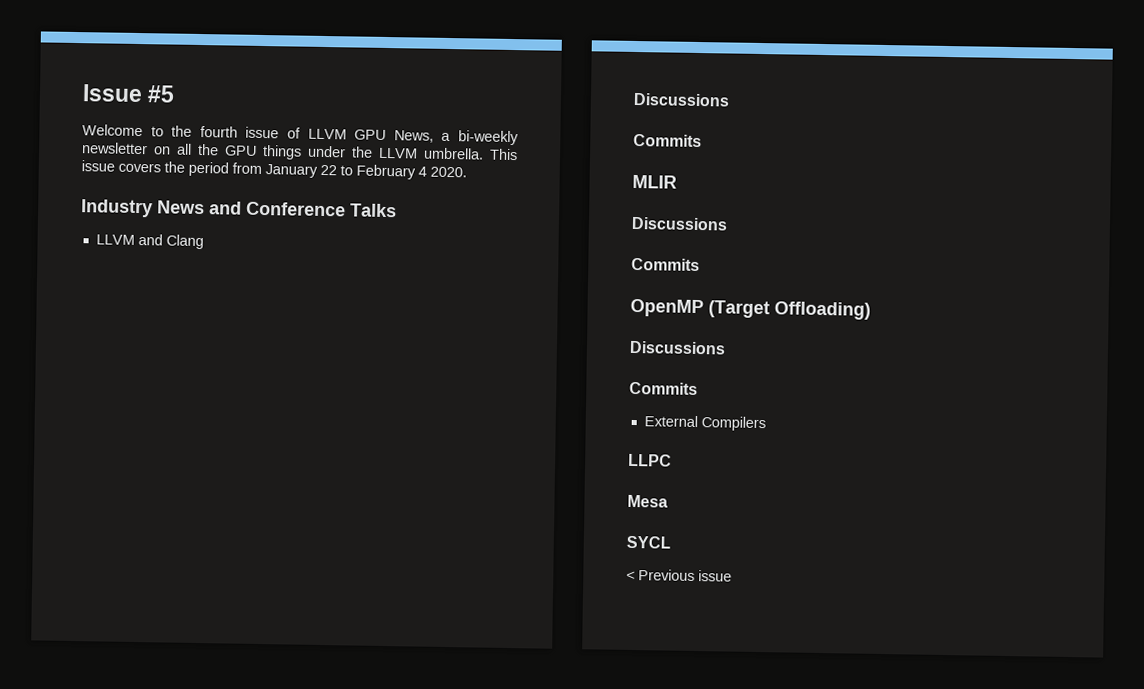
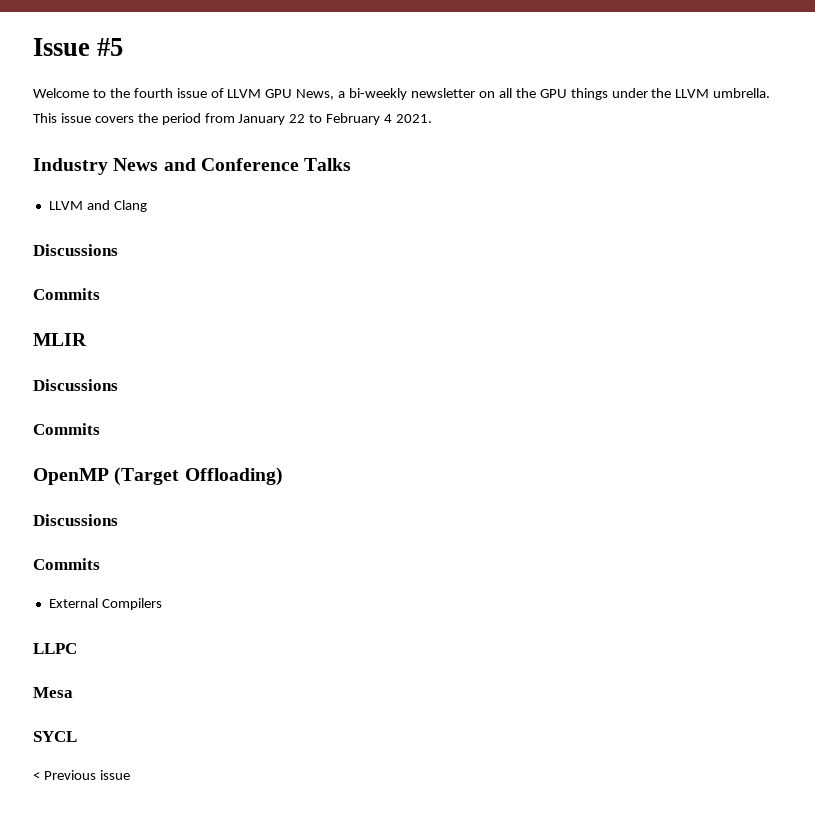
- This issue covers the period from January 22 to February 4 2020.
+ This issue covers the period from January 22 to February 4 2021.

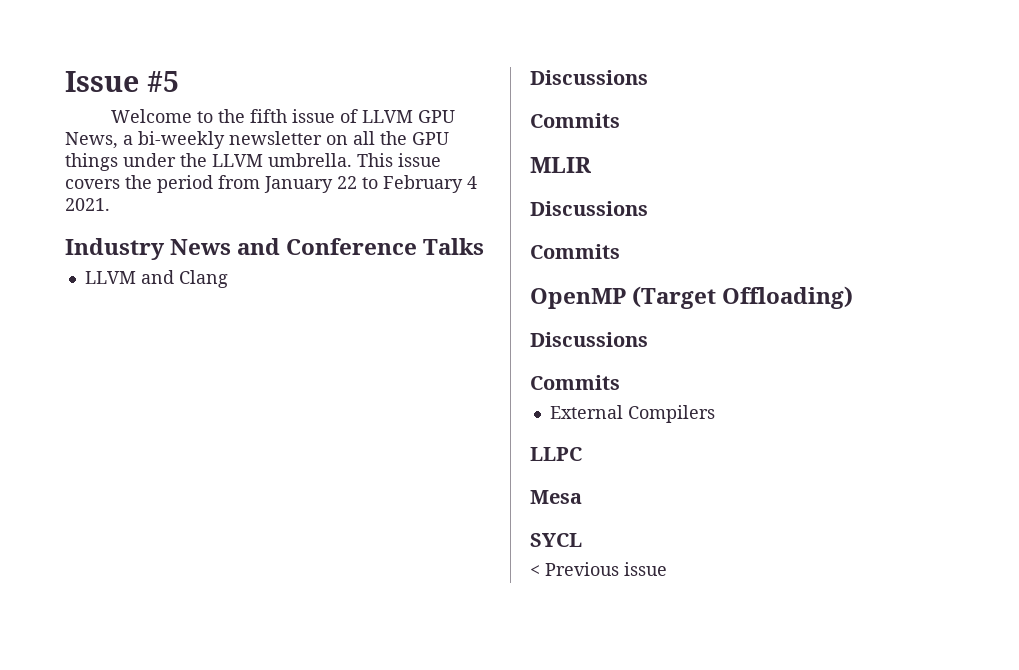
- Welcome to the fourth issue of LLVM GPU News, a bi-weekly newsletter on all the GPU things under the LLVM umbrella.
+ Welcome to the fifth issue of LLVM GPU News, a bi-weekly newsletter on all the GPU things under the LLVM umbrella.

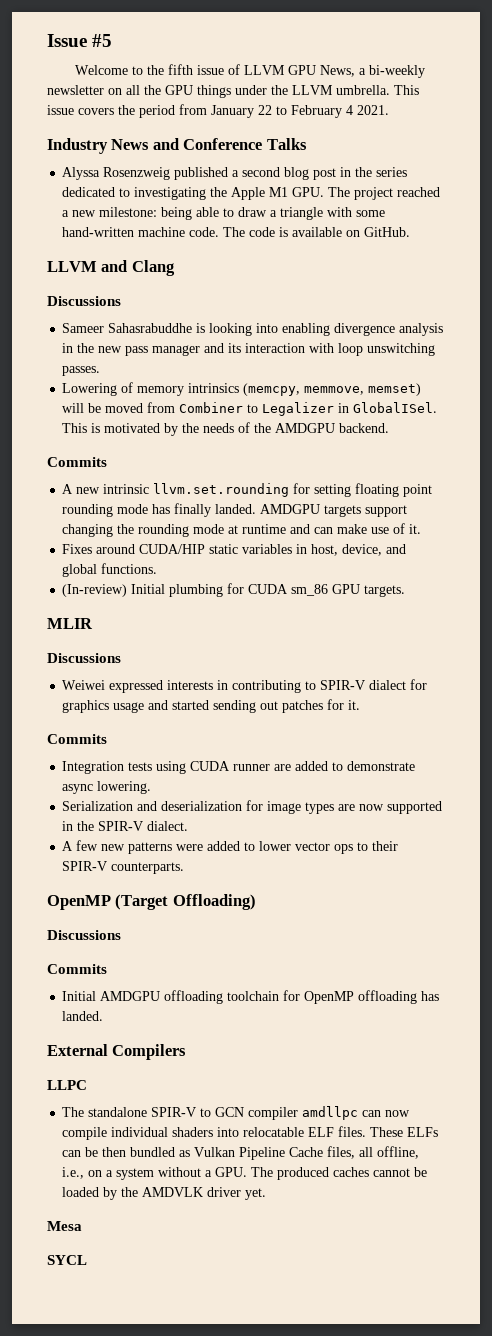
+ Alyssa Rosenzweig published a second blog post in the series dedicated to investigating the Apple M1 GPU. The project reached a new milestone: being able to draw a triangle with some hand-written machine code. The code is available on GitHub.
  LLVM and Clang
  Discussions
+ Sameer Sahasrabuddhe is looking into enabling divergence analysis in the new pass manager and its interaction with loop unswitching passes.
+ Lowering of memory intrinsics (memcpy, memmove, memset) will be moved from Combiner to Legalizer in GlobalISel. This is motivated by the needs of the AMDGPU backend.
  Commits
+ A new intrinsic llvm.set.rounding for setting floating point rounding mode has finally landed. AMDGPU targets support changing the rounding mode at runtime and can make use of it.
+ Fixes around CUDA/HIP static variables in host, device, and global functions.
+ (In-review) Initial plumbing for CUDA sm_86 GPU targets.
  MLIR
  Discussions
+ Weiwei expressed interests in contributing to SPIR-V dialect for graphics usage and started sending out patches for it.
  Commits
+ Integration tests using CUDA runner are added to demonstrate async lowering.
+ Serialization and deserialization for image types are now supported in the SPIR-V dialect.
+ A few new patterns were added to lower vector ops to their SPIR-V counterparts.
+ Initial AMDGPU offloading toolchain for OpenMP offloading has landed.
  External Compilers
  LLPC
+ The standalone SPIR-V to GCN compiler amdllpc can now compile individual shaders into relocatable ELF files. These ELFs can be then bundled as Vulkan Pipeline Cache files, all offline, i.e., on a system without a GPU. The produced caches cannot be loaded by the AMDVLK driver yet.
- < Previous issue

